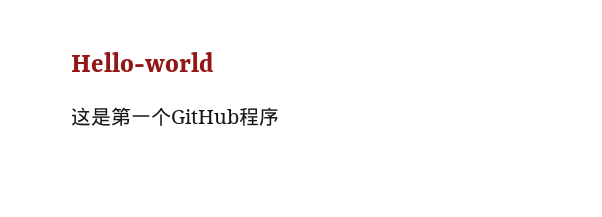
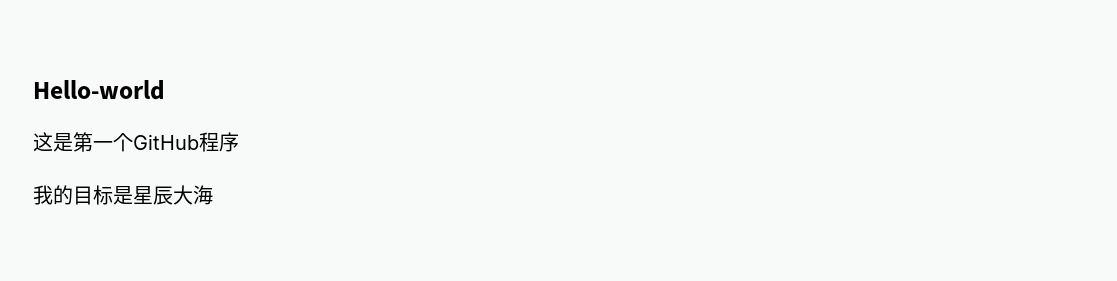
+ 我的目标是星辰大海

